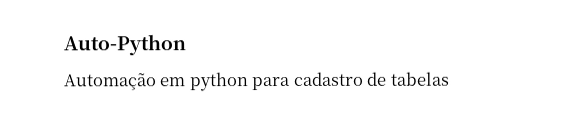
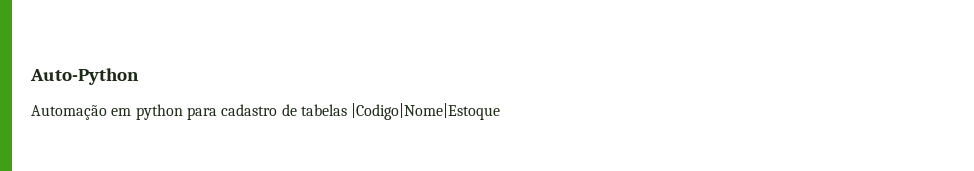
- Automação em python para cadastro de tabelas
+ Automação em python para cadastro de tabelas |Codigo|Nome|Estoque

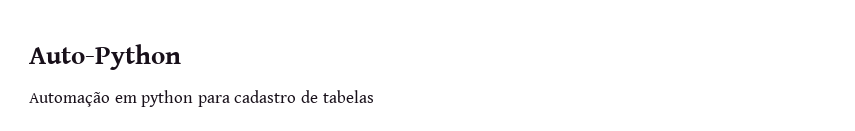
- Automação em python para cadastro de tabelas |Codigo|Nome|Estoque
+ Automação em python para cadastro de tabelas

